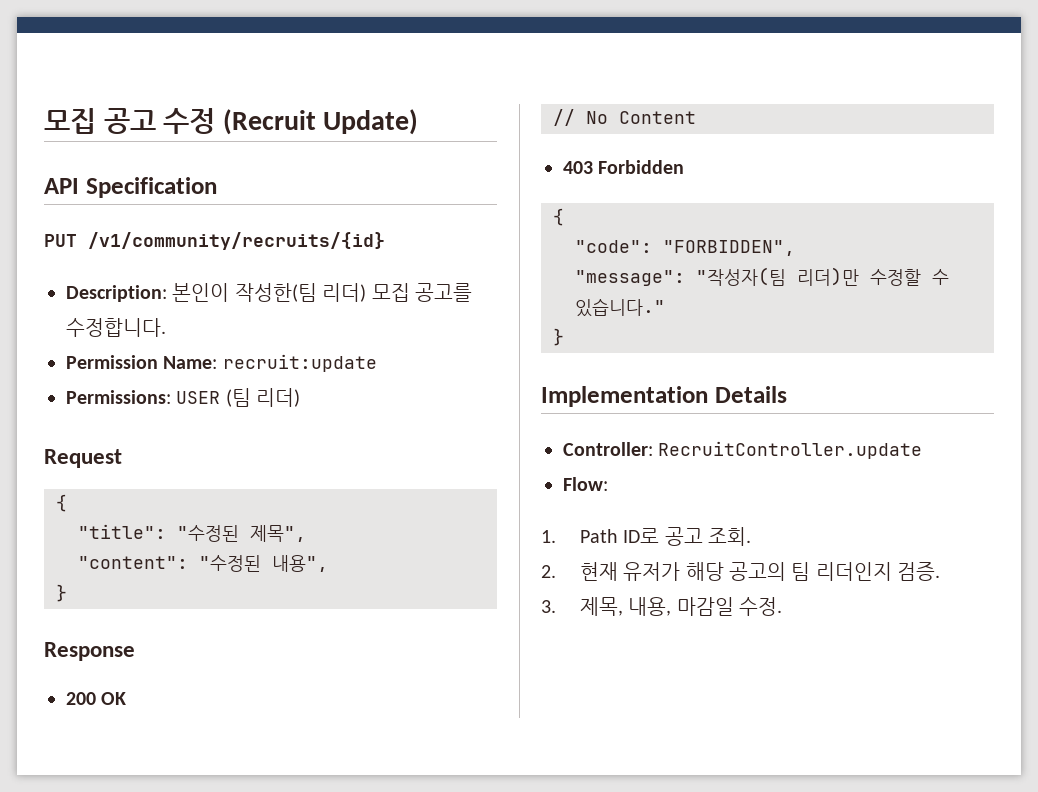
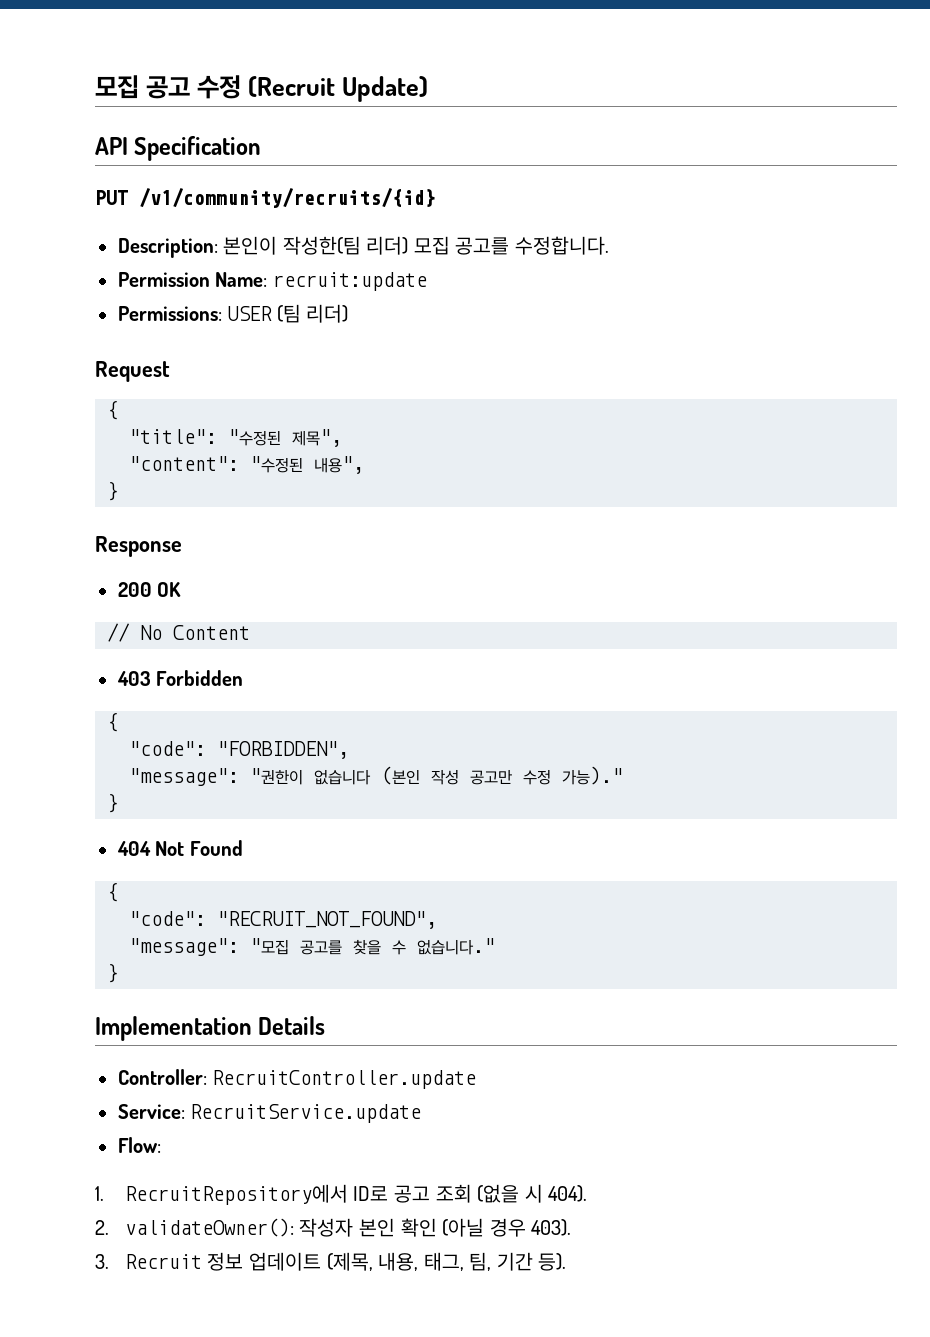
- "message": "작성자(팀 리더)만 수정할 수 있습니다."
+ "message": "권한이 없습니다 (본인 작성 공고만 수정 가능)."
+ }
+ 404 Not Found
+ {
+ "code": "RECRUIT_NOT_FOUND",
+ "message": "모집 공고를 찾을 수 없습니다."
+ Service: RecruitService.update
- 1. Path ID로 공고 조회.
- 2. 현재 유저가 해당 공고의 팀 리더인지 검증.
- 3. 제목, 내용, 마감일 수정.
+ 1. RecruitRepository에서 ID로 공고 조회 (없을 시 404).
+ 2. validateOwner(): 작성자 본인 확인 (아닐 경우 403).
+ 3. Recruit 정보 업데이트 (제목, 내용, 태그, 팀, 기간 등).

